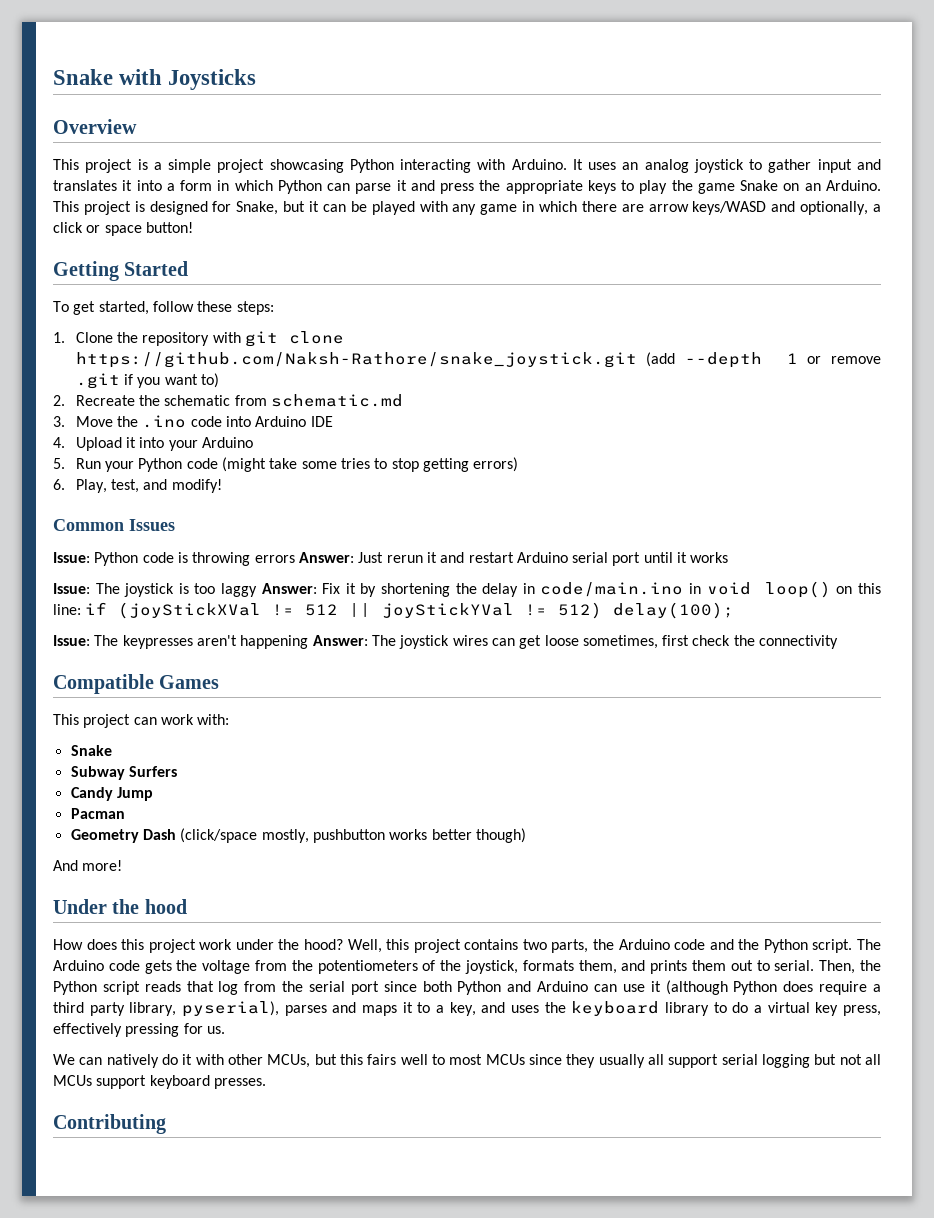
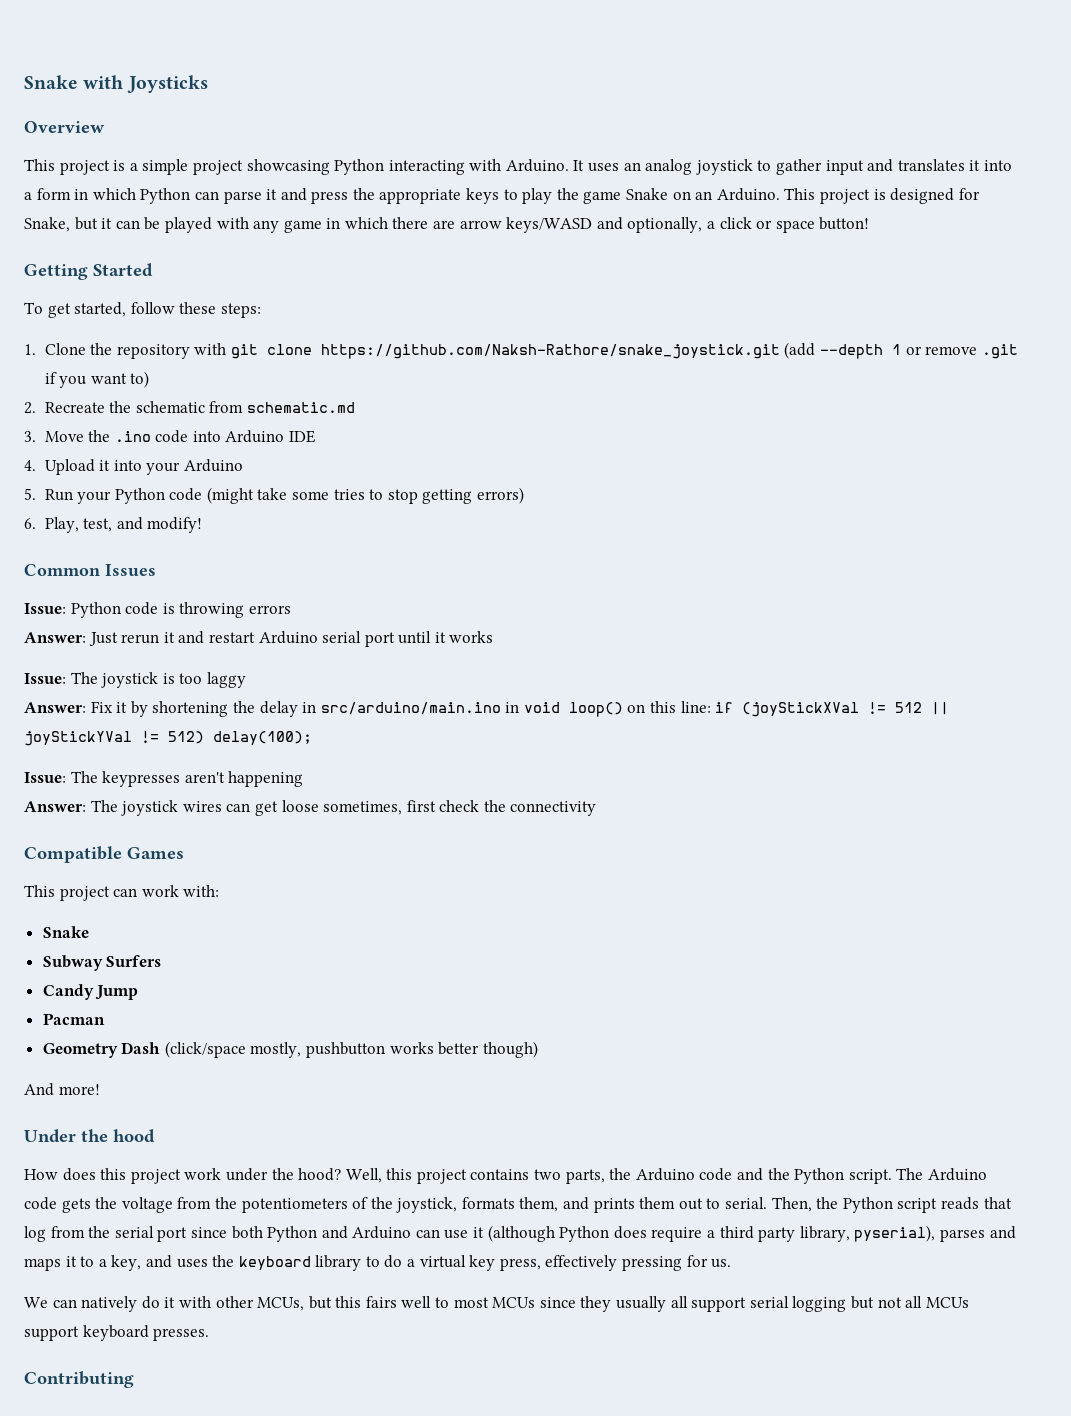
- Issue: Python code is throwing errors Answer: Just rerun it and restart Arduino serial port until it works
+ Issue: Python code is throwing errors
+ Answer: Just rerun it and restart Arduino serial port until it works
- Issue: The joystick is too laggy Answer: Fix it by shortening the delay in code/main.ino in void loop() on this line: if (joyStickXVal != 512 || joyStickYVal != 512) delay(100);
+ Issue: The joystick is too laggy
+ Answer: Fix it by shortening the delay in src/arduino/main.ino in void loop() on this line: if (joyStickXVal != 512 || joyStickYVal != 512) delay(100);
- Issue: The keypresses aren't happening Answer: The joystick wires can get loose sometimes, first check the connectivity
+ Issue: The keypresses aren't happening
+ Answer: The joystick wires can get loose sometimes, first check the connectivity

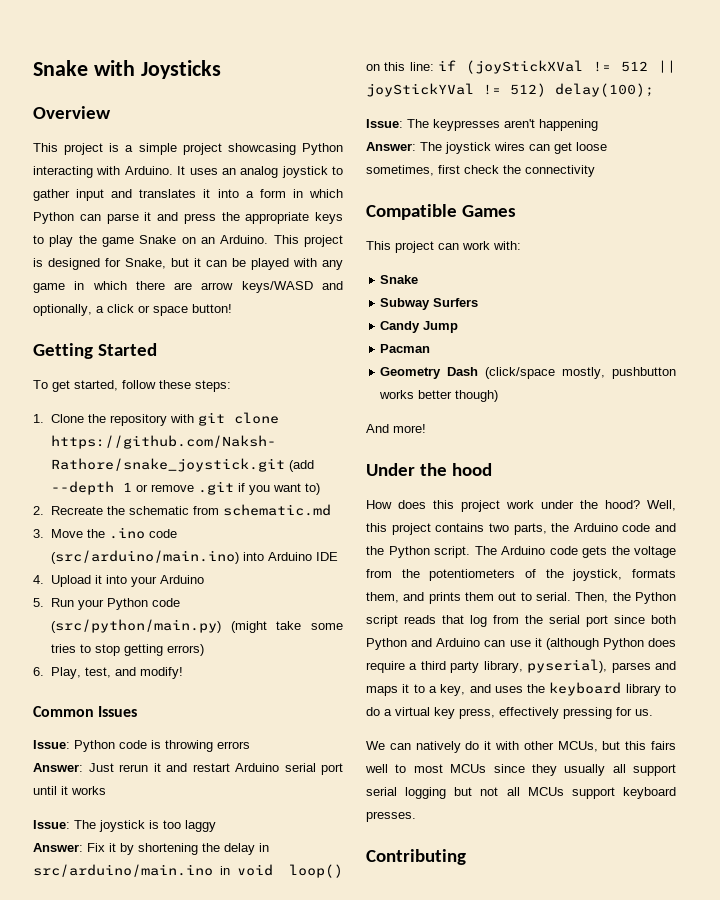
- 3. Move the .ino code into Arduino IDE
+ 3. Move the .ino code (src/arduino/main.ino) into Arduino IDE
- 5. Run your Python code (might take some tries to stop getting errors)
+ 5. Run your Python code (src/python/main.py) (might take some tries to stop getting errors)

